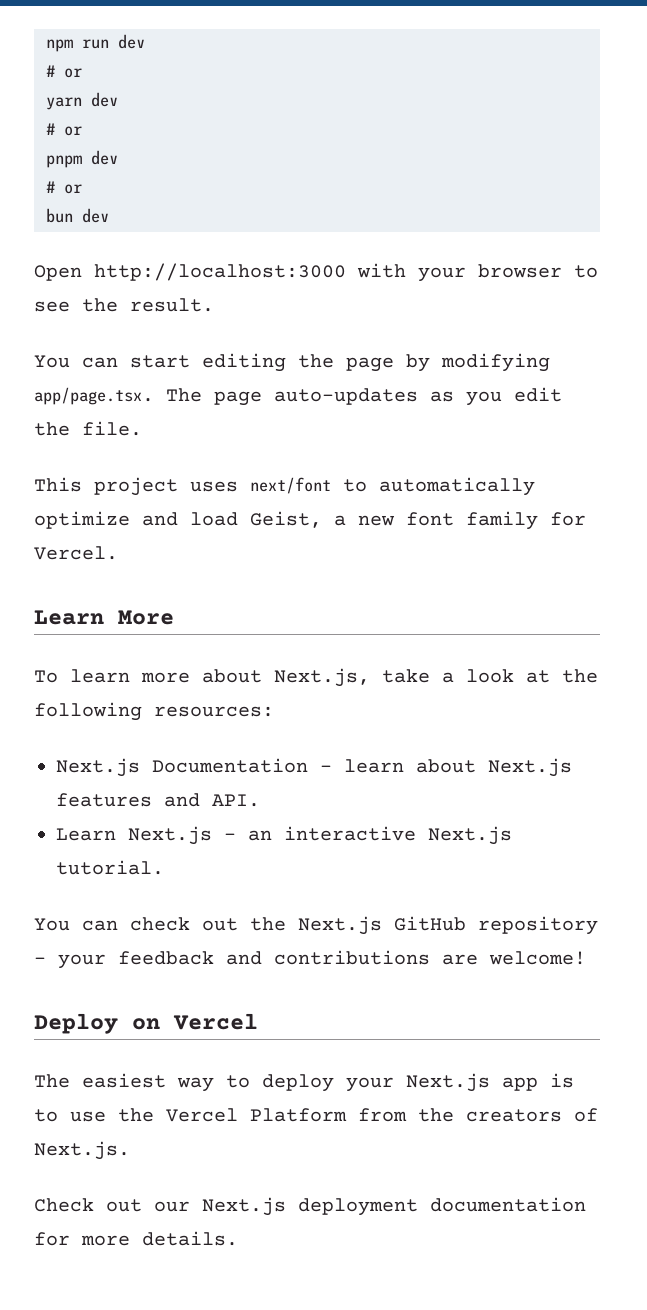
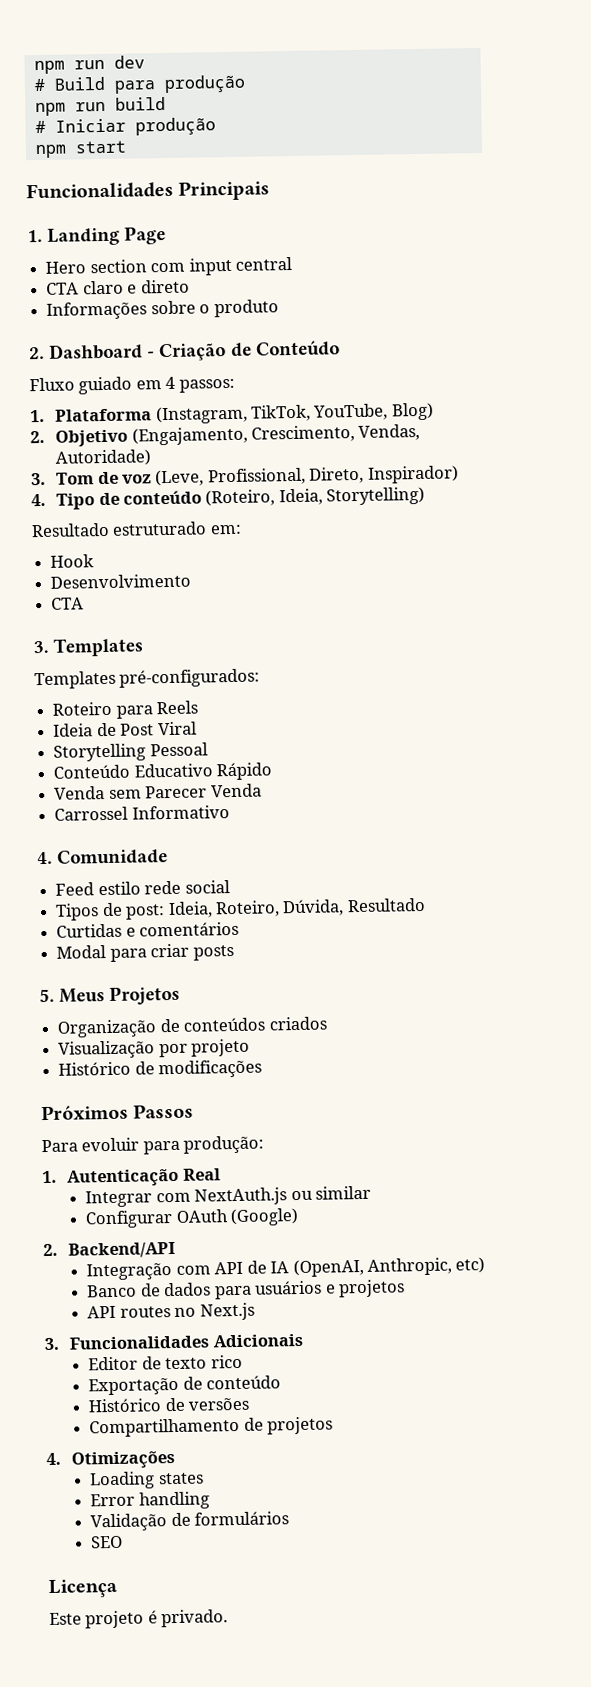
  npm run dev
- # or
- yarn dev
- # or
- pnpm dev
- # or
- bun dev
- Open http://localhost:3000 with your browser to see the result.
- You can start editing the page by modifying app/page.tsx. The page auto-updates as you edit the file.
- This project uses next/font to automatically optimize and load Geist, a new font family for Vercel.
- Learn More
- To learn more about Next.js, take a look at the following resources:
- Next.js Documentation - learn about Next.js features and API.
- Learn Next.js - an interactive Next.js tutorial.
- You can check out the Next.js GitHub repository - your feedback and contributions are welcome!
- Deploy on Vercel
- The easiest way to deploy your Next.js app is to use the Vercel Platform from the creators of Next.js.
- Check out our Next.js deployment documentation for more details.
+ # Build para produção
+ npm run build
+ # Iniciar produção
+ npm start
+ Funcionalidades Principais
+ 1. Landing Page
+ Hero section com input central
+ CTA claro e direto
+ Informações sobre o produto
+ 2. Dashboard - Criação de Conteúdo
+ Fluxo guiado em 4 passos:
+ 1. Plataforma (Instagram, TikTok, YouTube, Blog)
+ 2. Objetivo (Engajamento, Crescimento, Vendas, Autoridade)
+ 3. Tom de voz (Leve, Profissional, Direto, Inspirador)
+ 4. Tipo de conteúdo (Roteiro, Ideia, Storytelling)
+ Resultado estruturado em:
+ Hook
+ Desenvolvimento
+ CTA
+ 3. Templates
+ Templates pré-configurados:
+ Roteiro para Reels
+ Ideia de Post Viral
+ Storytelling Pessoal
+ Conteúdo Educativo Rápido
+ Venda sem Parecer Venda
+ Carrossel Informativo
+ 4. Comunidade
+ Feed estilo rede social
+ Tipos de post: Ideia, Roteiro, Dúvida, Resultado
+ Curtidas e comentários
+ Modal para criar posts
+ 5. Meus Projetos
+ Organização de conteúdos criados
+ Visualização por projeto
+ Histórico de modificações
+ Próximos Passos
+ Para evoluir para produção:
+ 1. Autenticação Real
+ Integrar com NextAuth.js ou similar
+ Configurar OAuth (Google)
+ 2. Backend/API
+ Integração com API de IA (OpenAI, Anthropic, etc)
+ Banco de dados para usuários e projetos
+ API routes no Next.js
+ 3. Funcionalidades Adicionais
+ Editor de texto rico
+ Exportação de conteúdo
+ Histórico de versões
+ Compartilhamento de projetos
+ 4. Otimizações
+ Loading states
+ Error handling
+ Validação de formulários
+ SEO
+ Licença
+ Este projeto é privado.

